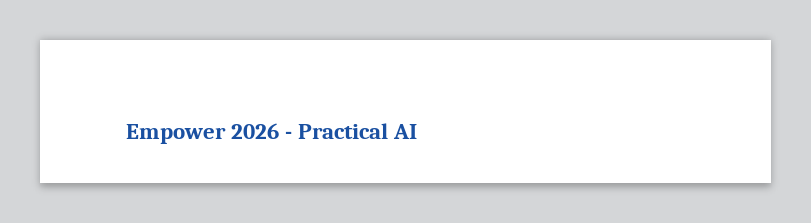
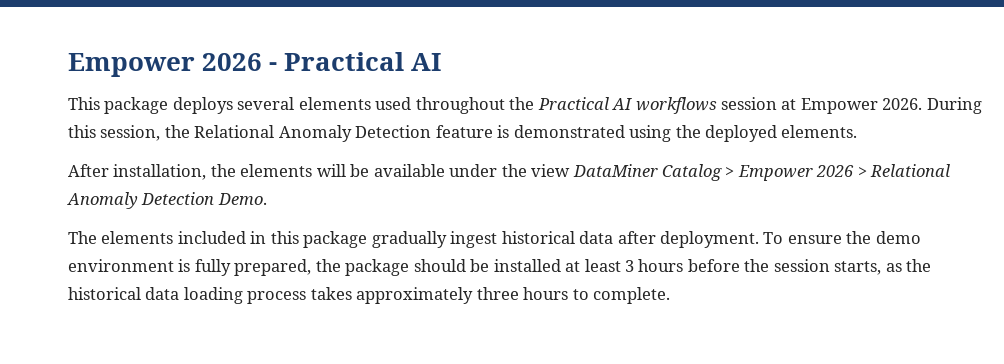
+ This package deploys several elements used throughout the Practical AI workflows session at Empower 2026. During this session, the Relational Anomaly Detection feature is demonstrated using the deployed elements.
+ After installation, the elements will be available under the view DataMiner Catalog > Empower 2026 > Relational Anomaly Detection Demo.
+ The elements included in this package gradually ingest historical data after deployment. To ensure the demo environment is fully prepared, the package should be installed at least 3 hours before the session starts, as the historical data loading process takes approximately three hours to complete.

